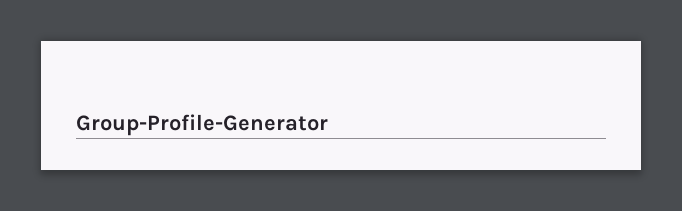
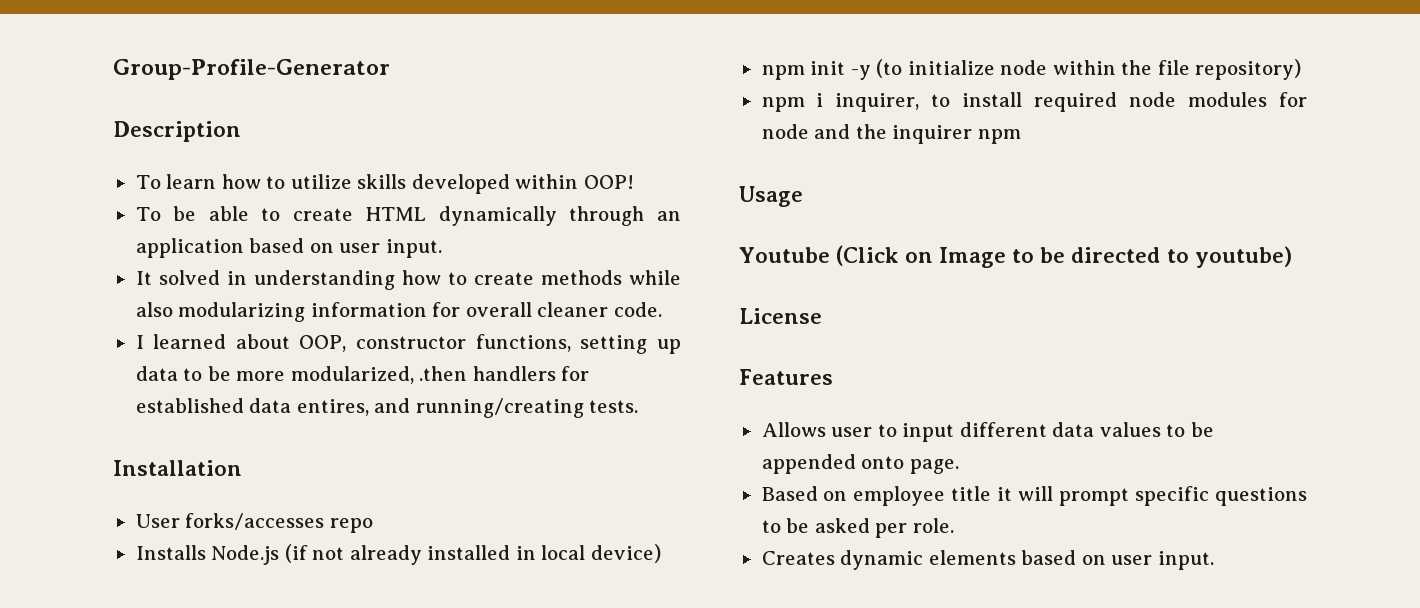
+ Description
+ To learn how to utilize skills developed within OOP!
+ To be able to create HTML dynamically through an application based on user input.
+ It solved in understanding how to create methods while also modularizing information for overall cleaner code.
+ I learned about OOP, constructor functions, setting up data to be more modularized, .then handlers for established data entires, and running/creating tests.
+ Installation
+ User forks/accesses repo
+ Installs Node.js (if not already installed in local device)
+ npm init -y (to initialize node within the file repository)
+ npm i inquirer, to install required node modules for node and the inquirer npm
+ Usage
+ Youtube (Click on Image to be directed to youtube)
+ License
+ Features
+ Allows user to input different data values to be appended onto page.
+ Based on employee title it will prompt specific questions to be asked per role.
+ Creates dynamic elements based on user input.

